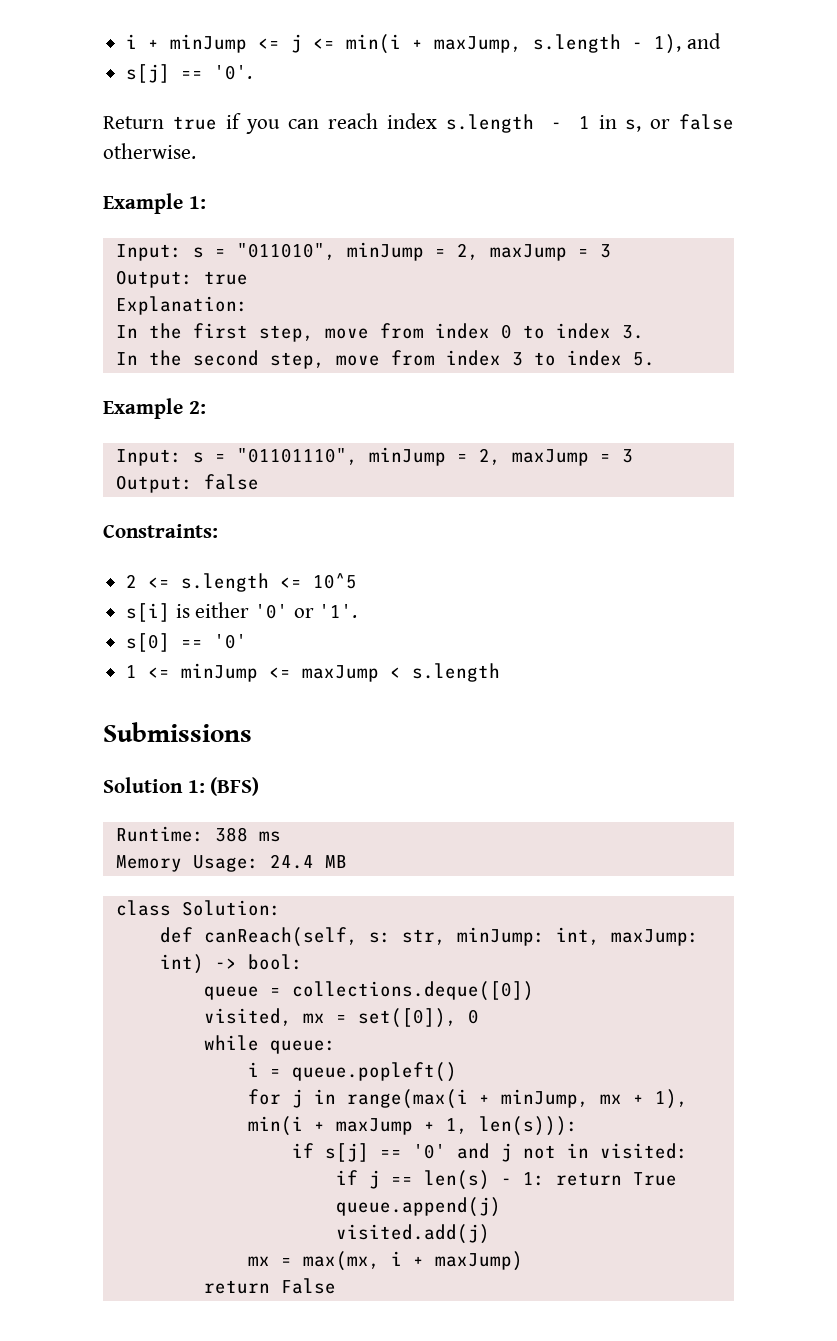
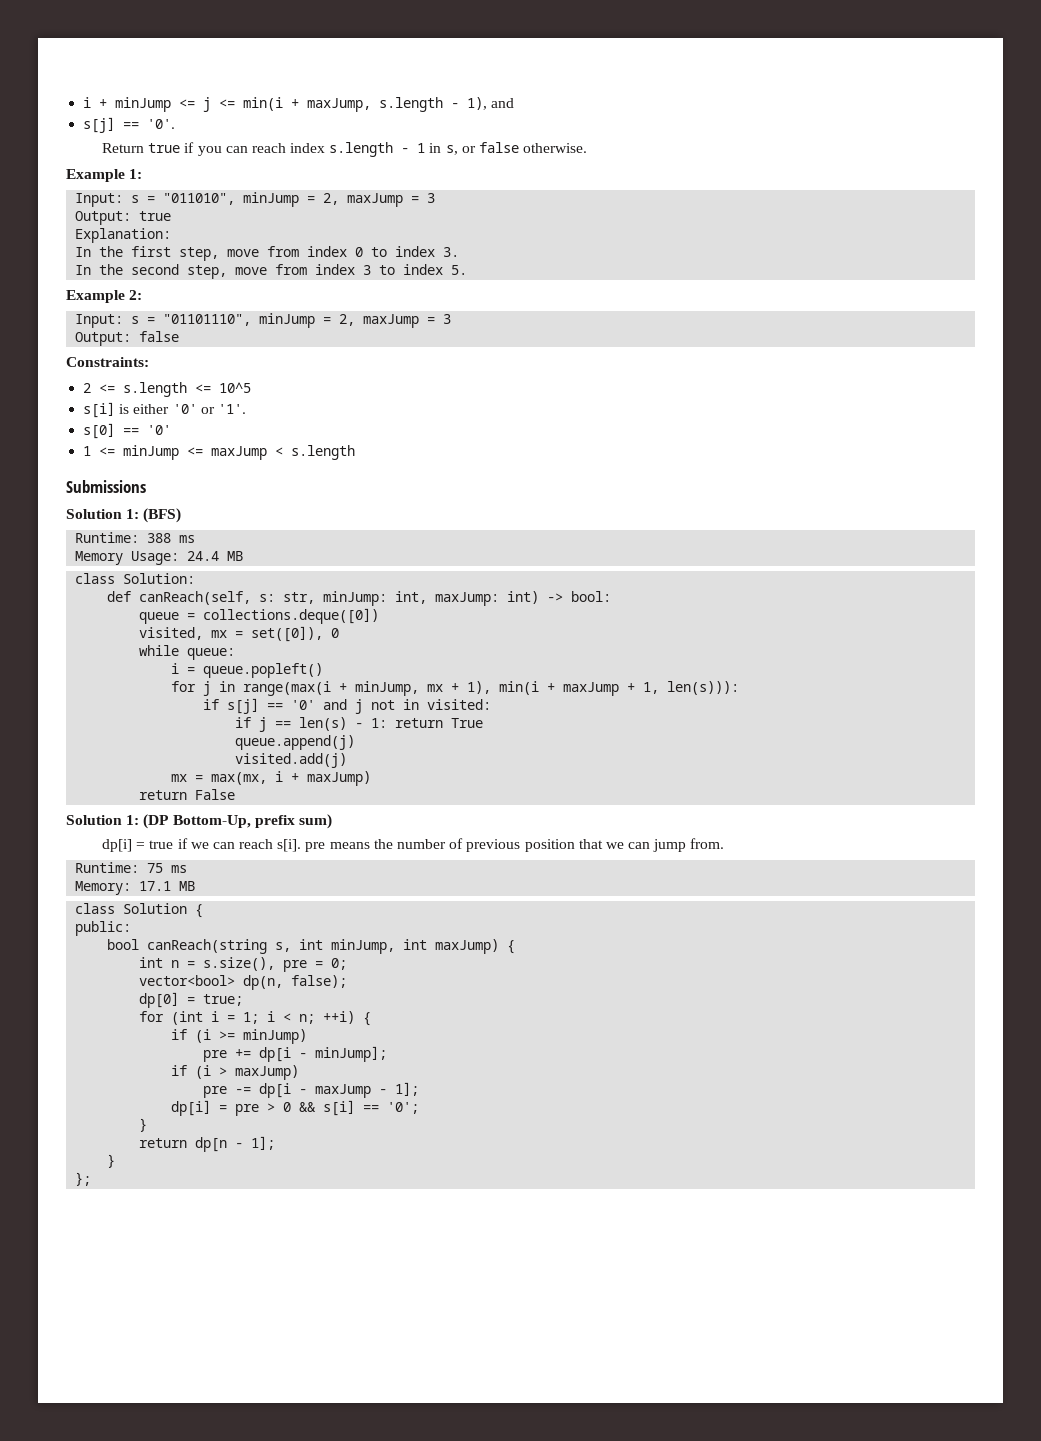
+ Solution 1: (DP Bottom-Up, prefix sum)
+ dp[i] = true if we can reach s[i]. pre means the number of previous position that we can jump from.
+ Runtime: 75 ms
+ Memory: 17.1 MB
+ class Solution {
+ public:
+ bool canReach(string s, int minJump, int maxJump) {
+ int n = s.size(), pre = 0;
+ vector<bool> dp(n, false);
+ dp[0] = true;
+ for (int i = 1; i < n; ++i) {
+ if (i >= minJump)
+ pre += dp[i - minJump];
+ if (i > maxJump)
+ pre -= dp[i - maxJump - 1];
+ dp[i] = pre > 0 && s[i] == '0';
+ }
+ return dp[n - 1];
+ }
+ };

